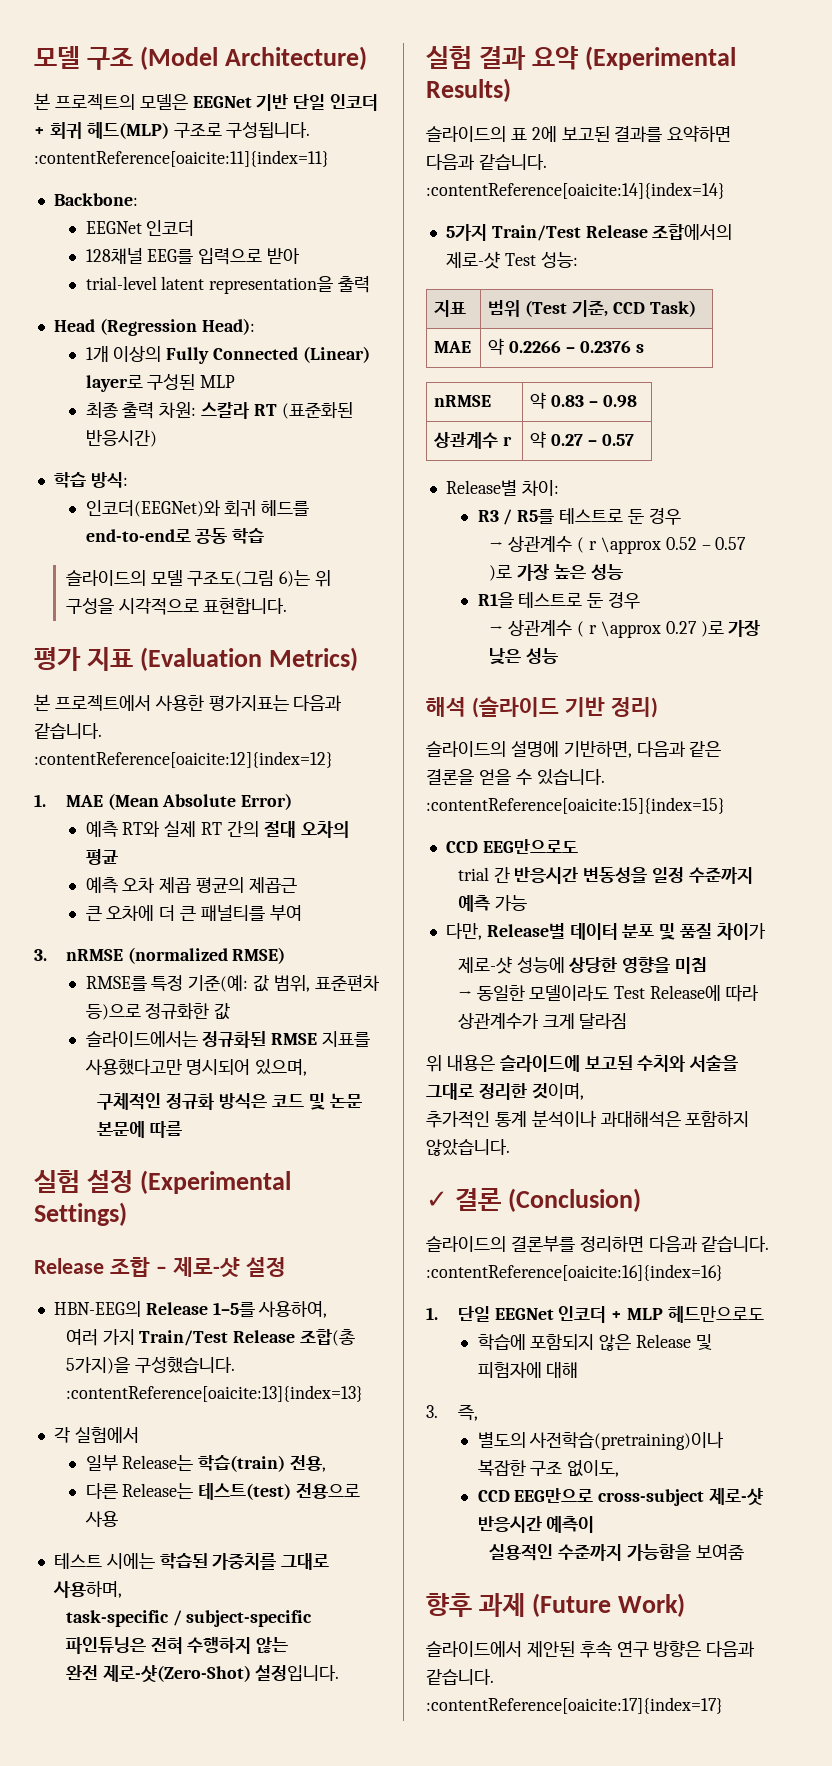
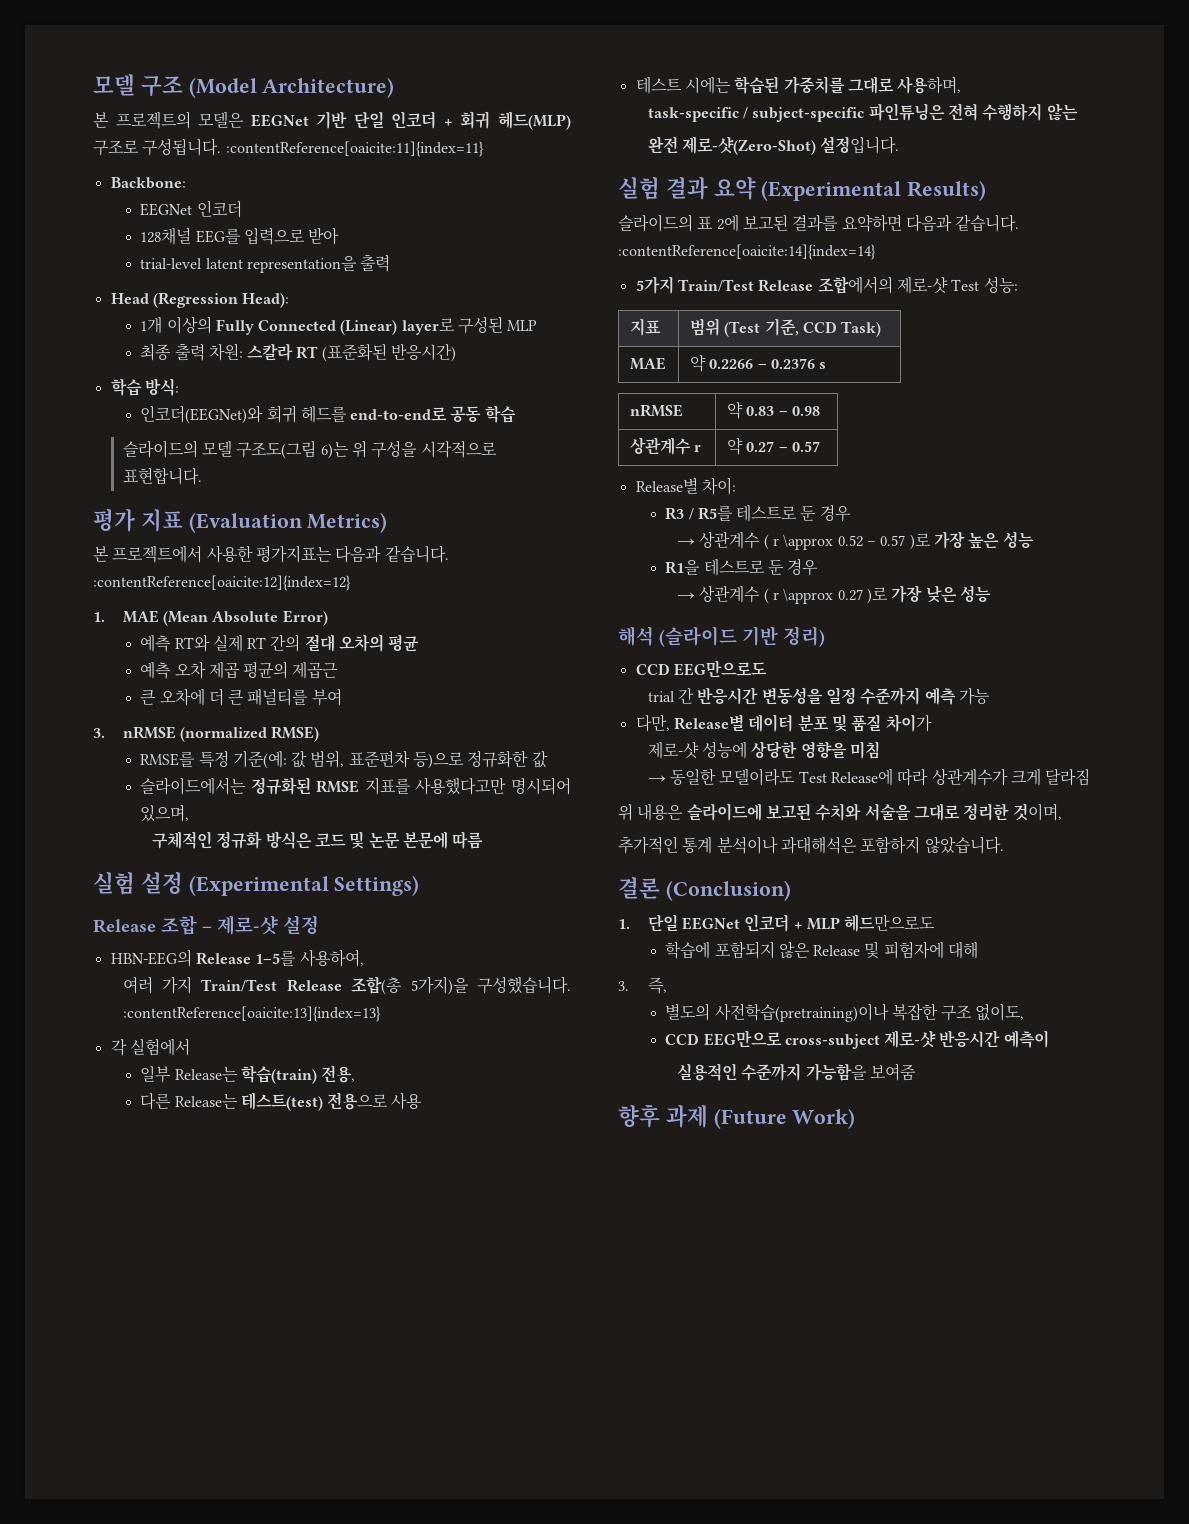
- 슬라이드의 설명에 기반하면, 다음과 같은 결론을 얻을 수 있습니다. :contentReference[oaicite:15]{index=15}
- ✓ 결론 (Conclusion)
+ 결론 (Conclusion)
- 슬라이드의 결론부를 정리하면 다음과 같습니다. :contentReference[oaicite:16]{index=16}
- 슬라이드에서 제안된 후속 연구 방향은 다음과 같습니다. :contentReference[oaicite:17]{index=17}

